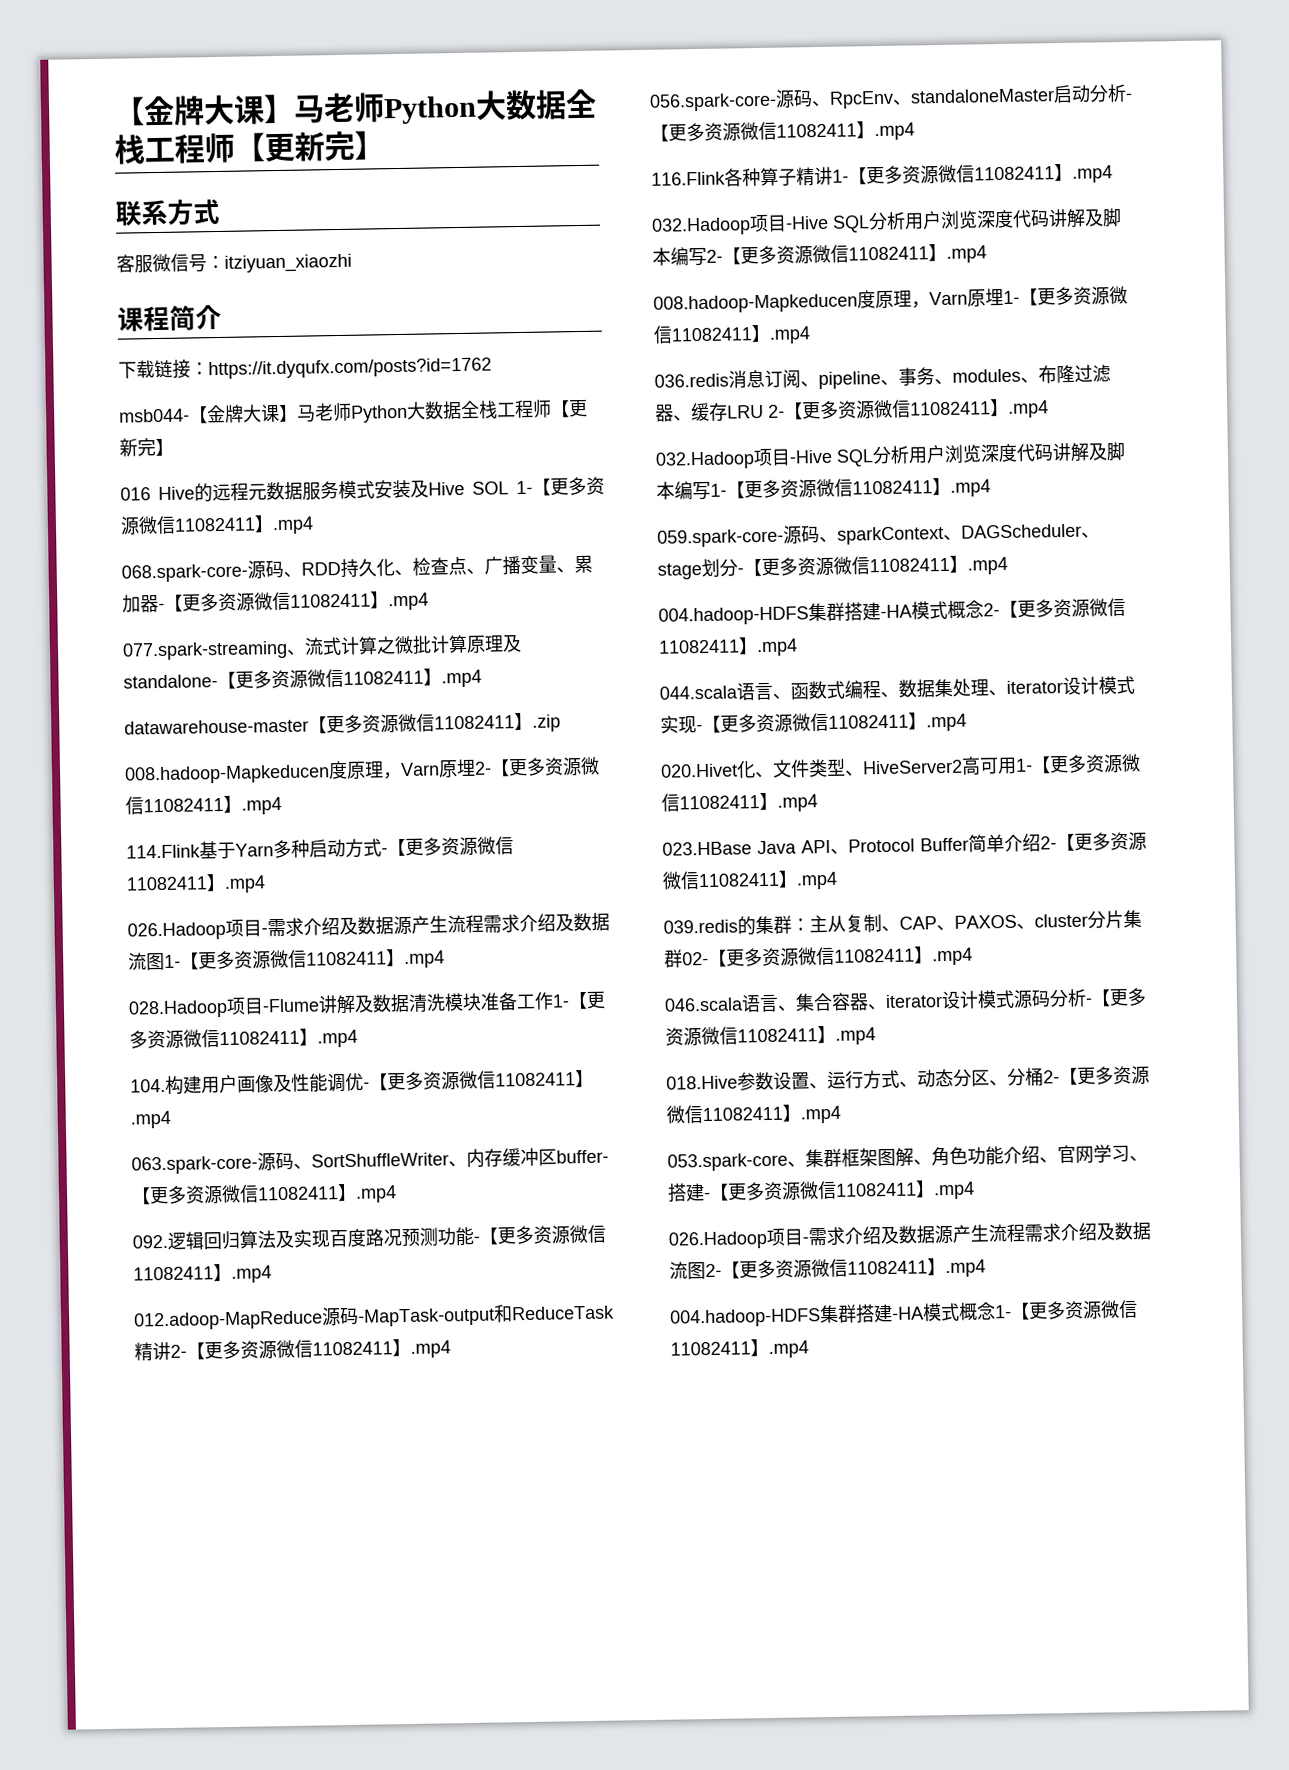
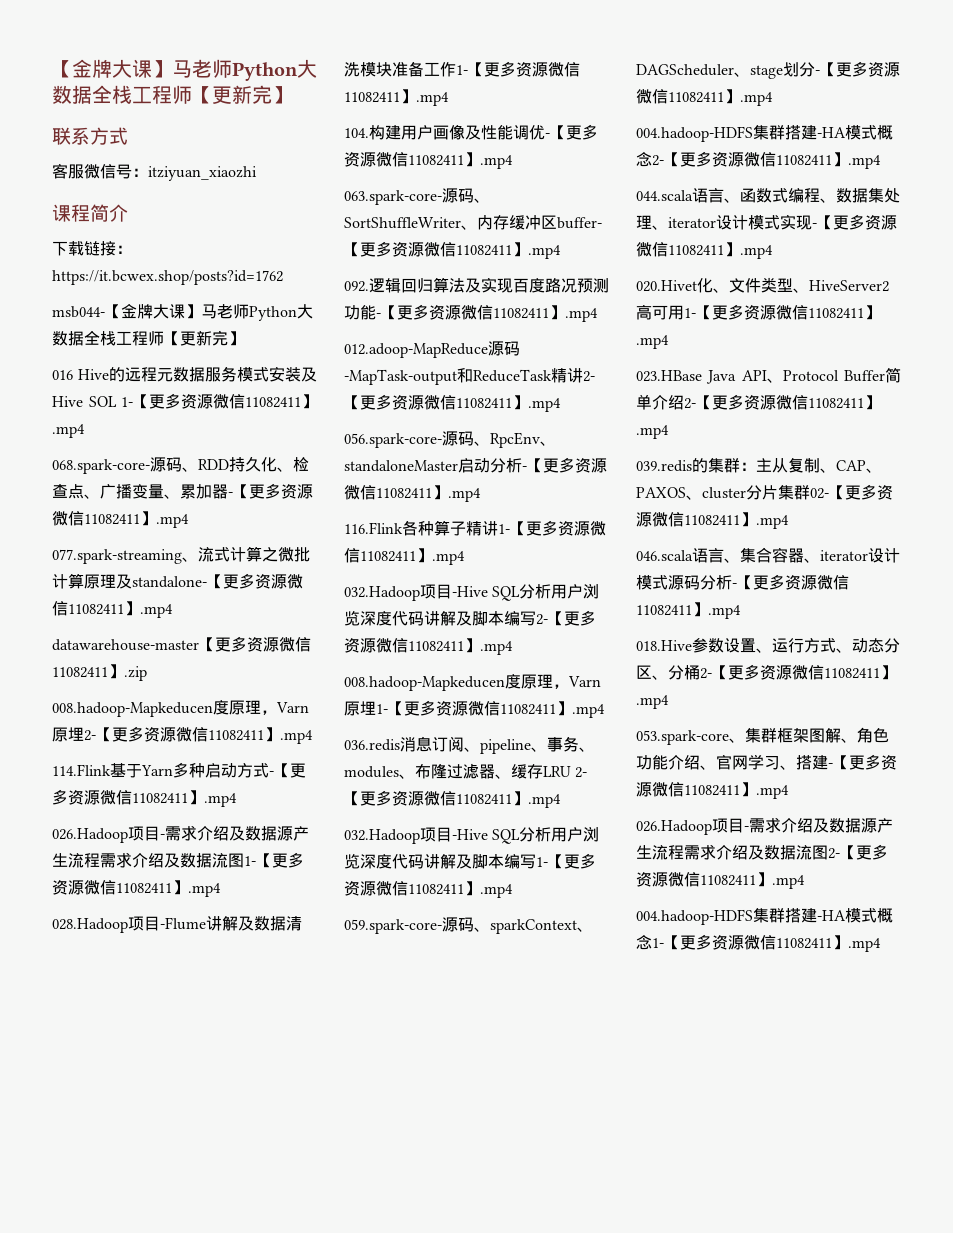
- 下载链接：https://it.dyqufx.com/posts?id=1762
+ 下载链接：https://it.bcwex.shop/posts?id=1762

